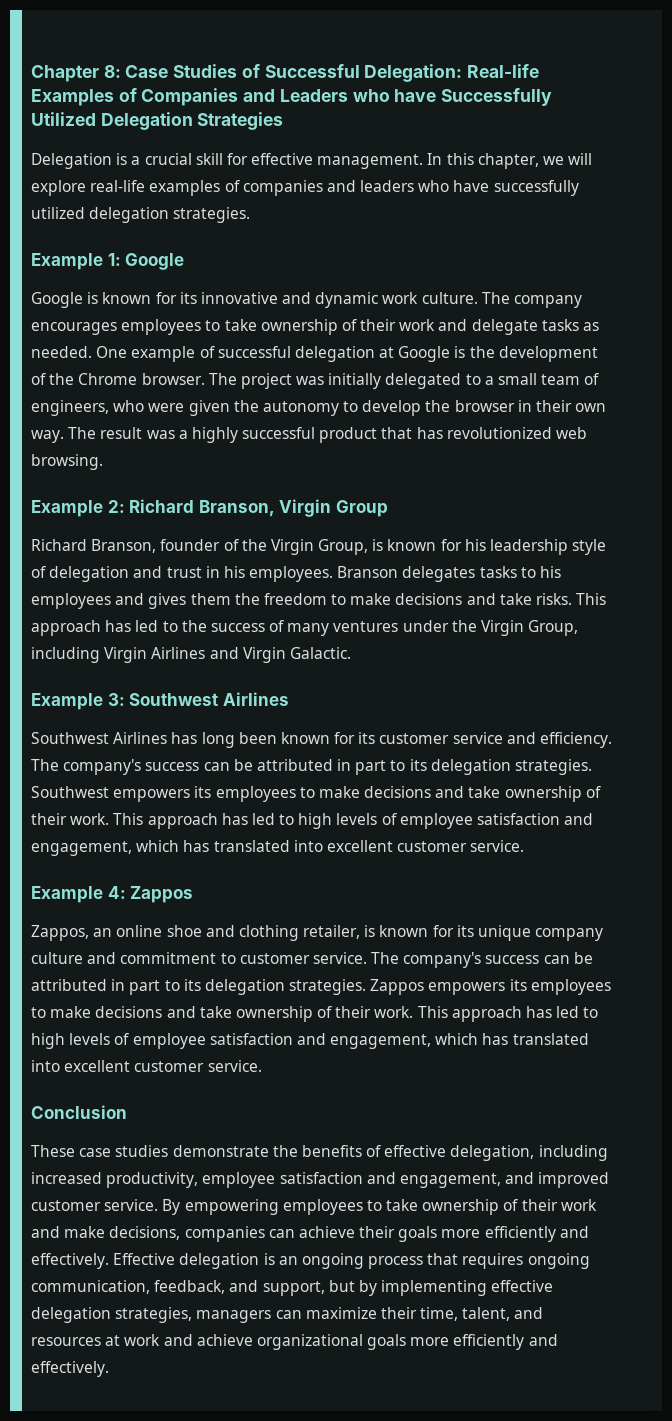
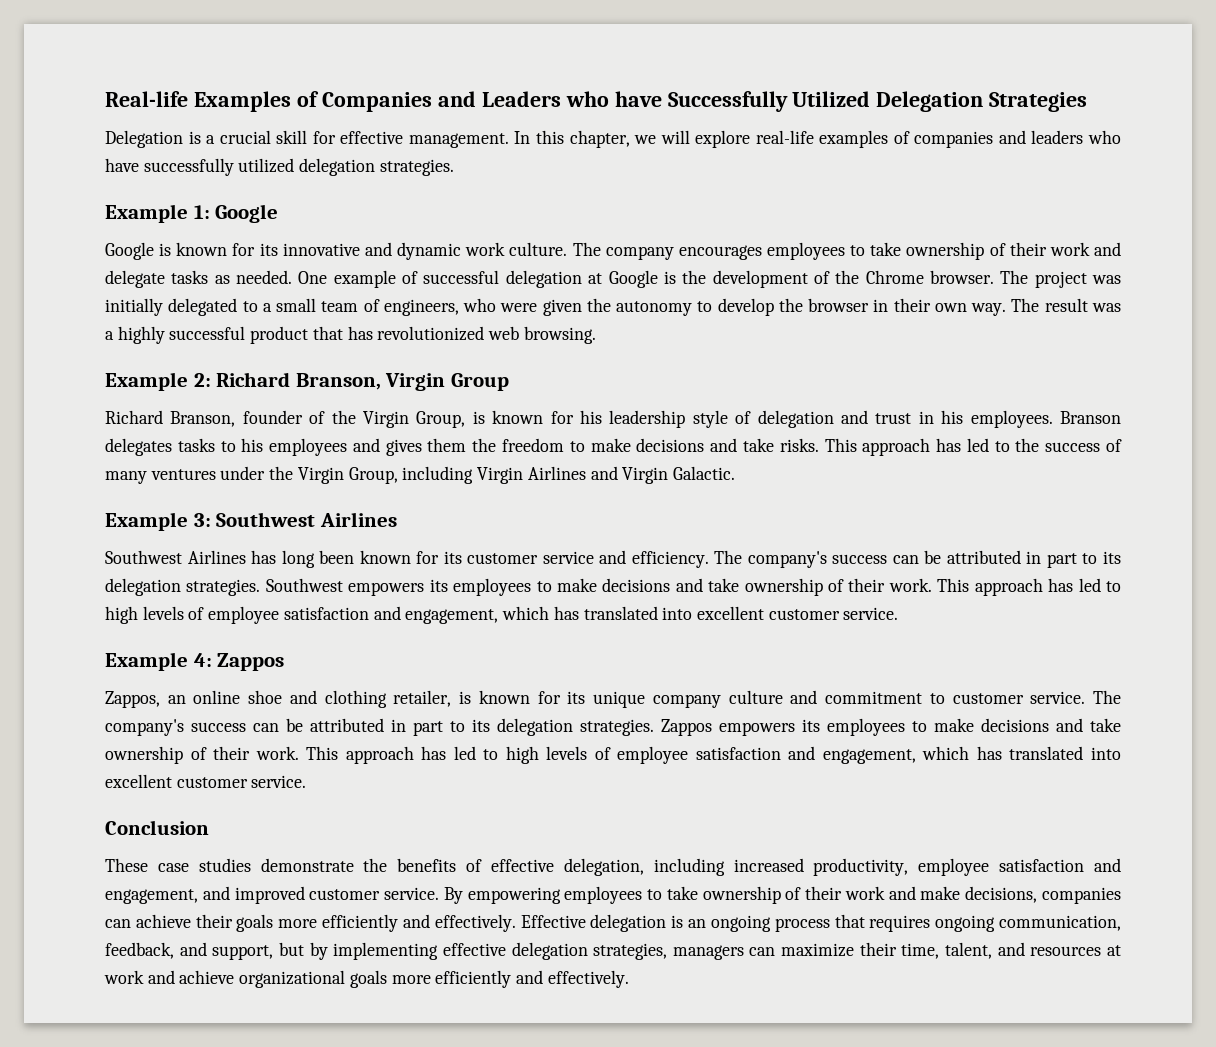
- Chapter 8: Case Studies of Successful Delegation: Real-life Examples of Companies and Leaders who have Successfully Utilized Delegation Strategies
+ Real-life Examples of Companies and Leaders who have Successfully Utilized Delegation Strategies

